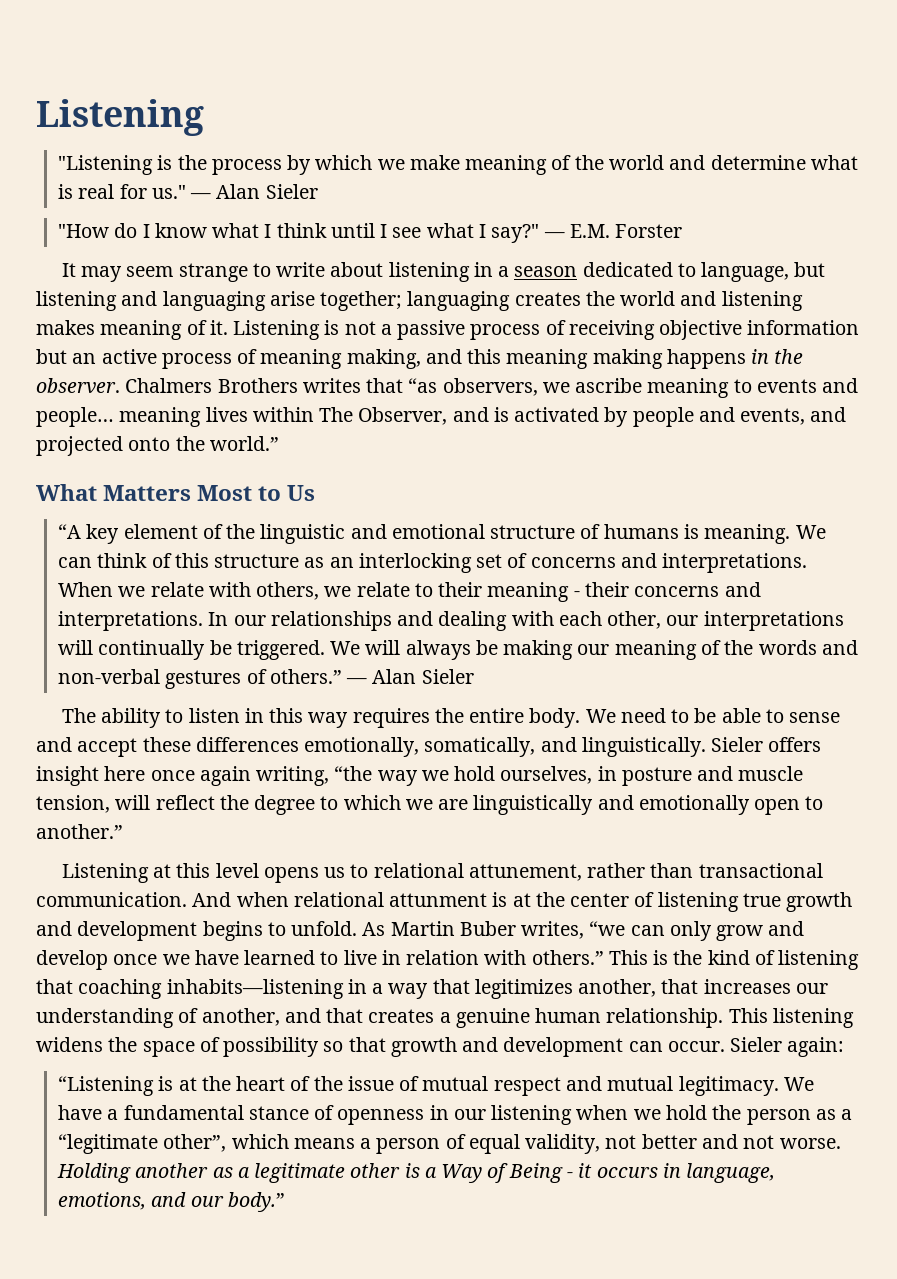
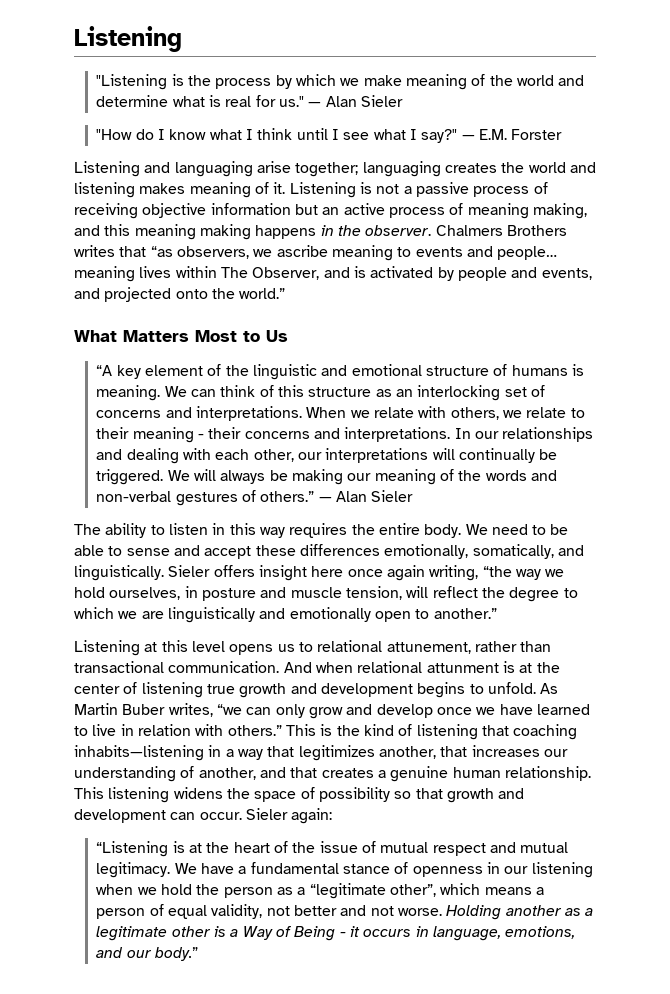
- It may seem strange to write about listening in a season dedicated to language, but listening and languaging arise together; languaging creates the world and listening makes meaning of it.
+ Listening and languaging arise together; languaging creates the world and listening makes meaning of it.

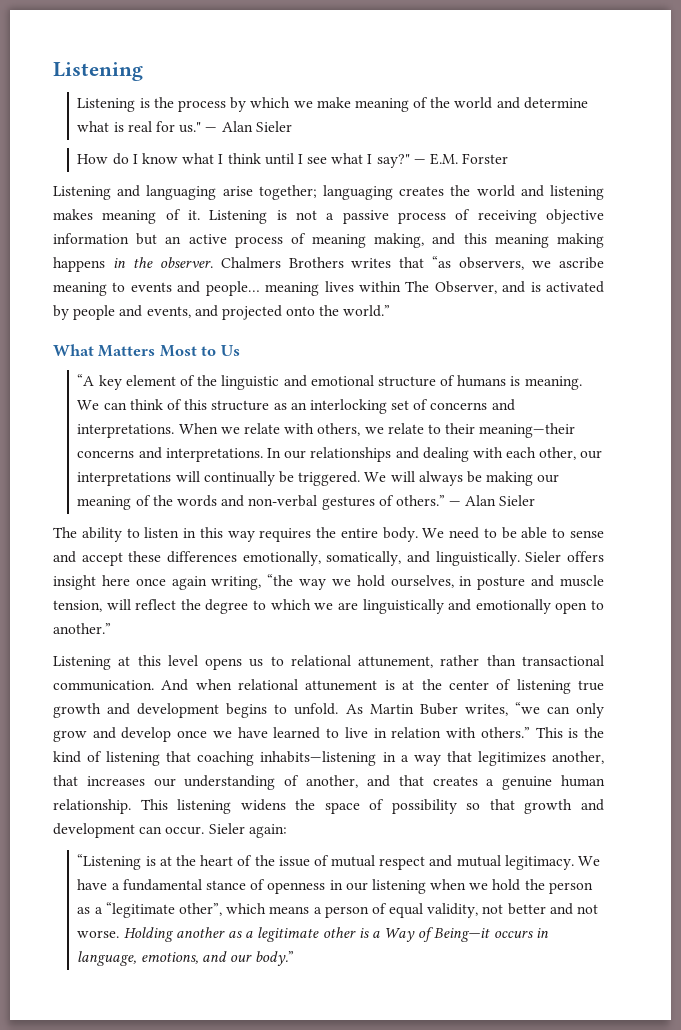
- "Listening is the process by which we make meaning of the world and determine what is real for us."
+ Listening is the process by which we make meaning of the world and determine what is real for us."
- "How do I know what I think until I see what I say?"
+ How do I know what I think until I see what I say?"
- When we relate with others, we relate to their meaning - their concerns and interpretations.
+ When we relate with others, we relate to their meaning—their concerns and interpretations.
- And when relational attunment is at the center of listening true growth and development begins to unfold.
+ And when relational attunement is at the center of listening true growth and development begins to unfold.
- Holding another as a legitimate other is a Way of Being - it occurs in language, emotions, and our body.”
+ Holding another as a legitimate other is a Way of Being—it occurs in language, emotions, and our body.”

